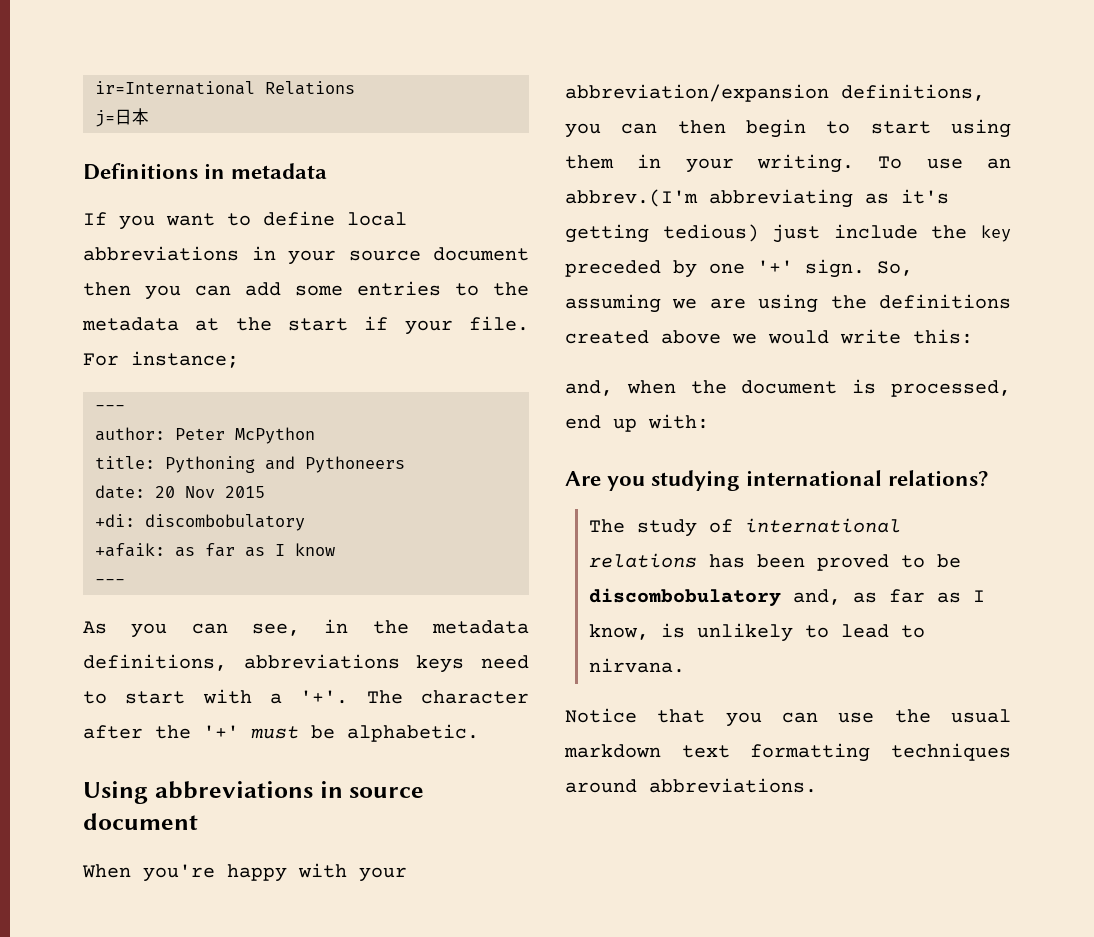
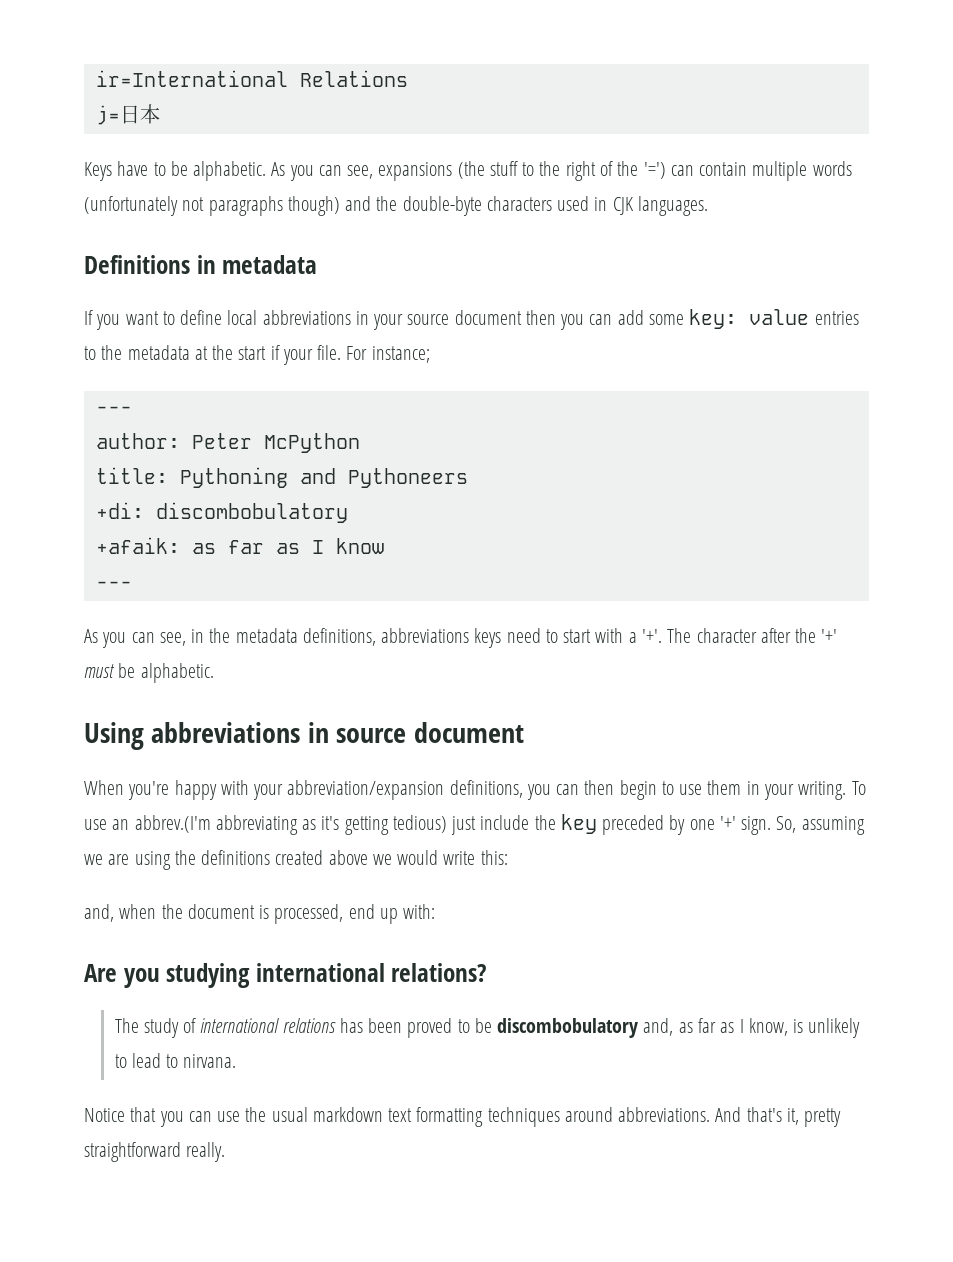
+ Keys have to be alphabetic. As you can see, expansions (the stuff to the right of the '=') can contain multiple words (unfortunately not paragraphs though) and the double-byte characters used in CJK languages.
- If you want to define local abbreviations in your source document then you can add some entries to the metadata at the start if your file.
+ If you want to define local abbreviations in your source document then you can add some key: value entries to the metadata at the start if your file.
- date: 20 Nov 2015
- When you're happy with your abbreviation/expansion definitions, you can then begin to start using them in your writing.
+ When you're happy with your abbreviation/expansion definitions, you can then begin to use them in your writing.
+ And that's it, pretty straightforward really.

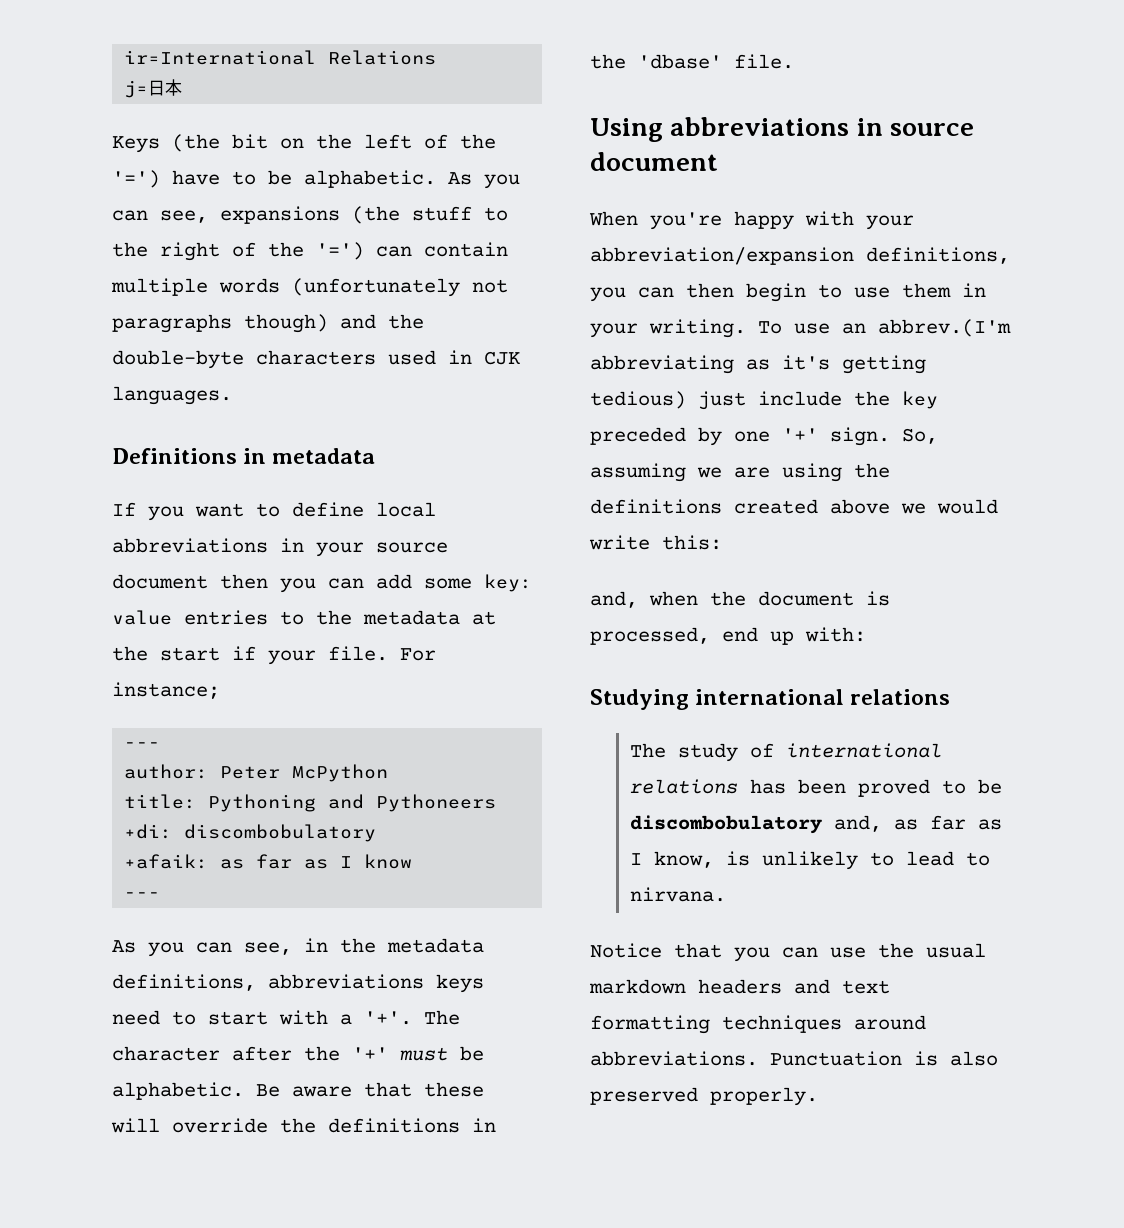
- Keys have to be alphabetic.
+ Keys (the bit on the left of the '=') have to be alphabetic.
+ Be aware that these will override the definitions in the 'dbase' file.
- Are you studying international relations?
+ Studying international relations
- Notice that you can use the usual markdown text formatting techniques around abbreviations.
+ Notice that you can use the usual markdown headers and text formatting techniques around abbreviations.
- And that's it, pretty straightforward really.
+ Punctuation is also preserved properly.

